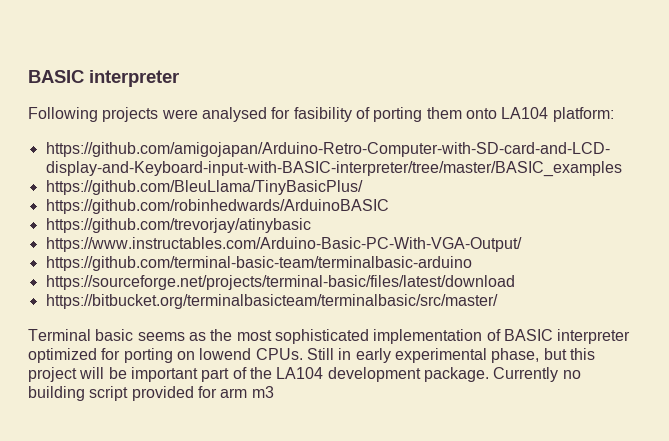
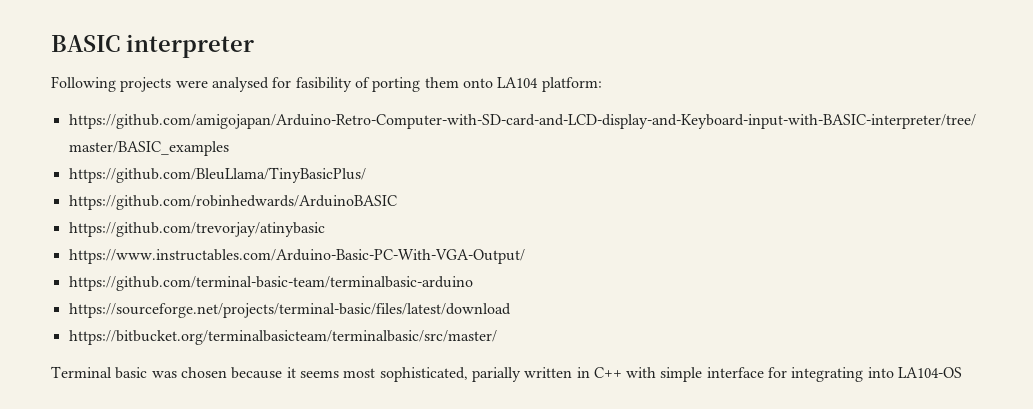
- Terminal basic seems as the most sophisticated implementation of BASIC interpreter optimized for porting on lowend CPUs. Still in early experimental phase, but this project will be important part of the LA104 development package. Currently no building script provided for arm m3
+ Terminal basic was chosen because it seems most sophisticated, parially written in C++ with simple interface for integrating into LA104-OS

